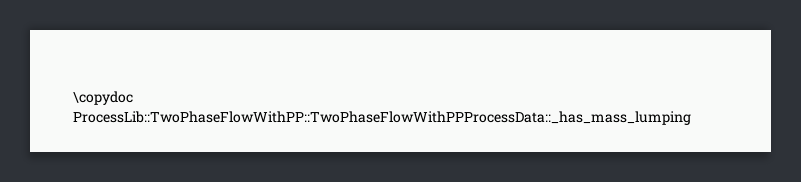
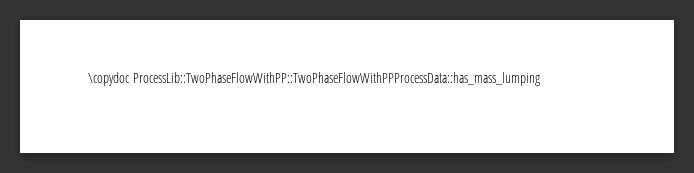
- \copydoc ProcessLib::TwoPhaseFlowWithPP::TwoPhaseFlowWithPPProcessData::_has_mass_lumping
+ \copydoc ProcessLib::TwoPhaseFlowWithPP::TwoPhaseFlowWithPPProcessData::has_mass_lumping

